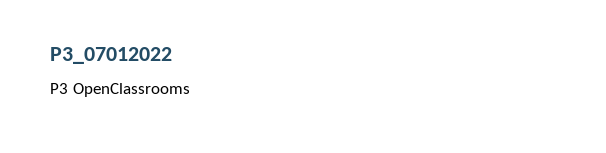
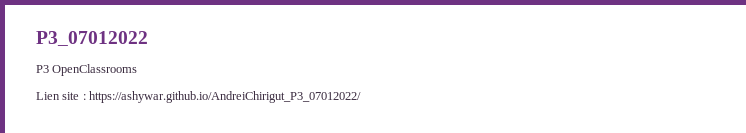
+ Lien site : https://ashywar.github.io/AndreiChirigut_P3_07012022/

